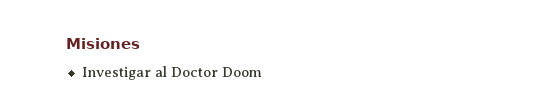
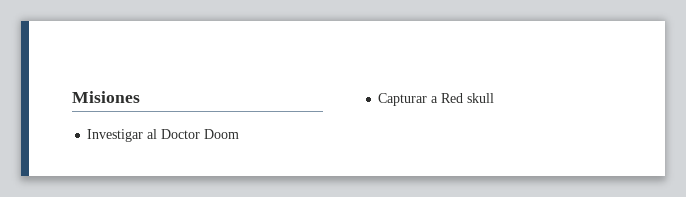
+ Capturar a Red skull

